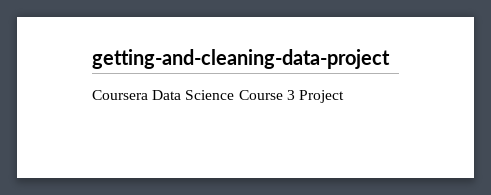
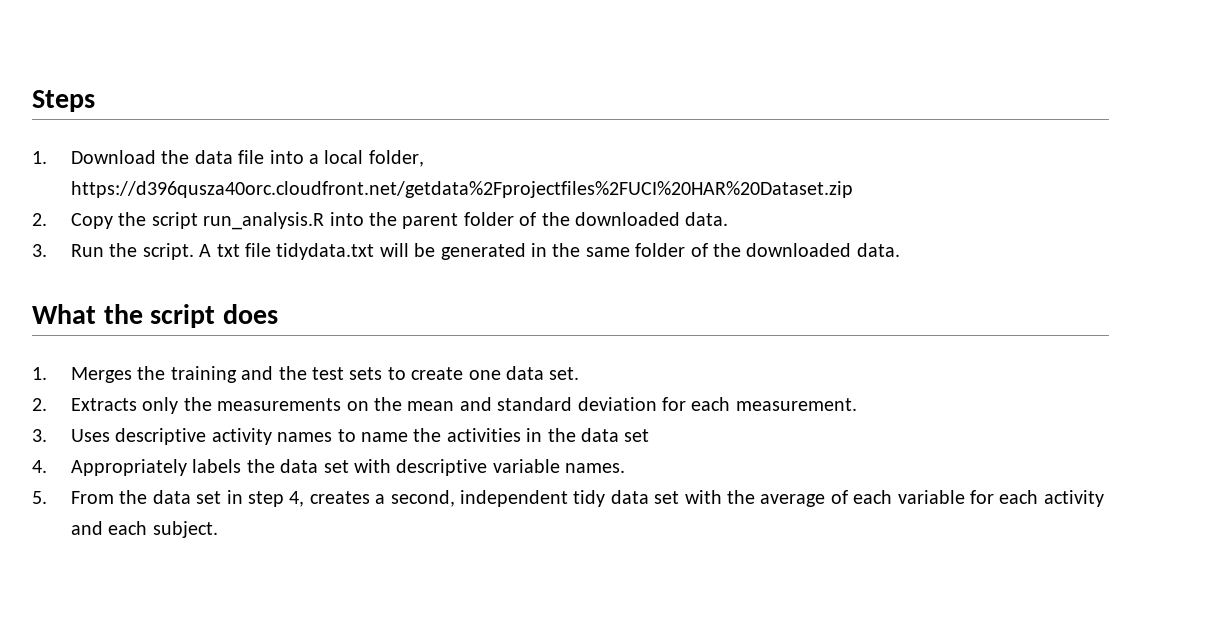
- getting-and-cleaning-data-project
- Coursera Data Science Course 3 Project
+ Steps
+ 1. Download the data file into a local folder, https://d396qusza40orc.cloudfront.net/getdata%2Fprojectfiles%2FUCI%20HAR%20Dataset.zip
+ 2. Copy the script run_analysis.R into the parent folder of the downloaded data.
+ 3. Run the script. A txt file tidydata.txt will be generated in the same folder of the downloaded data.
+ What the script does
+ 1. Merges the training and the test sets to create one data set.
+ 2. Extracts only the measurements on the mean and standard deviation for each measurement.
+ 3. Uses descriptive activity names to name the activities in the data set
+ 4. Appropriately labels the data set with descriptive variable names.
+ 5. From the data set in step 4, creates a second, independent tidy data set with the average of each variable for each activity and each subject.

